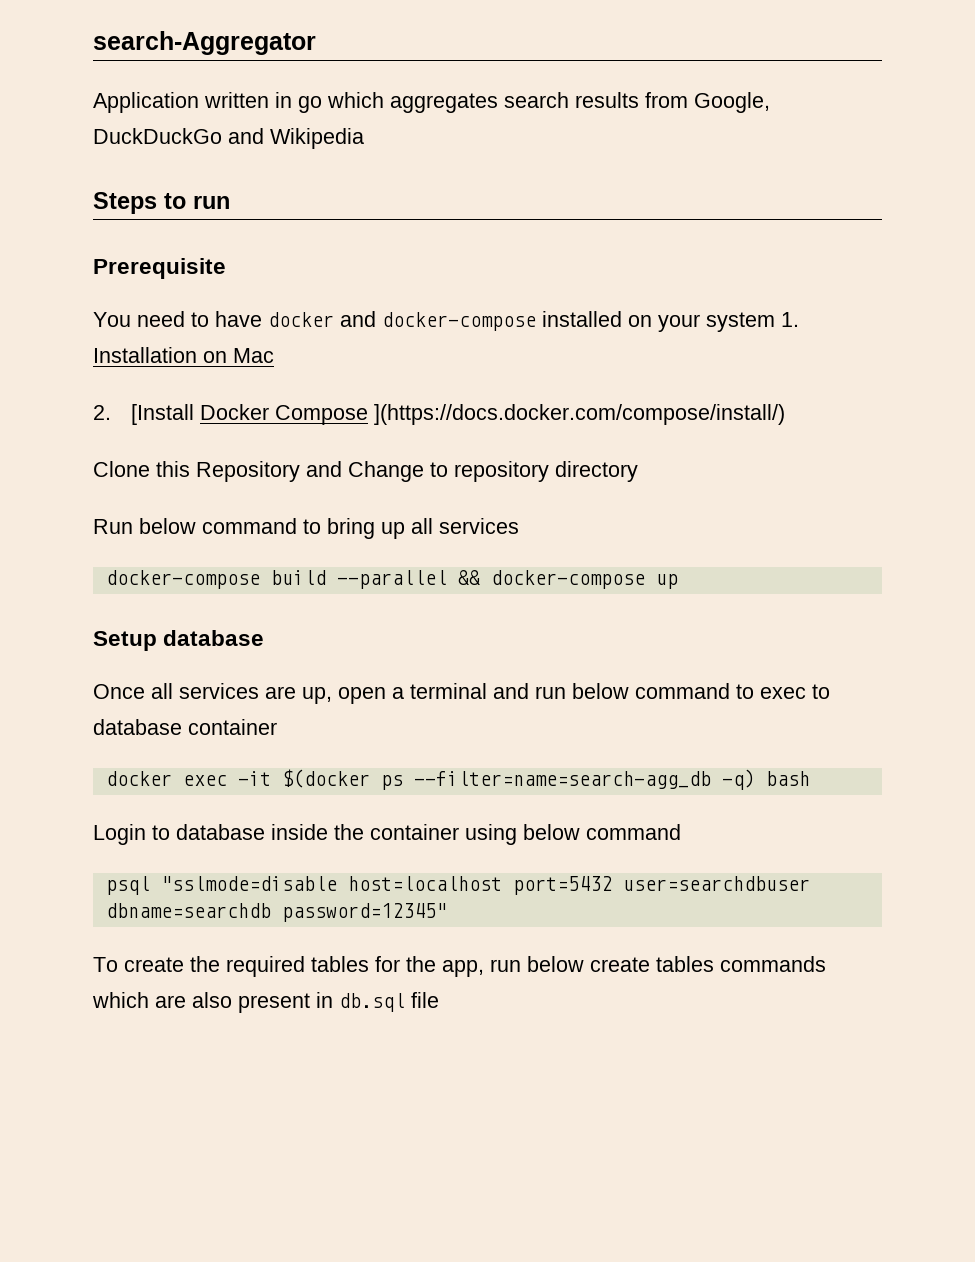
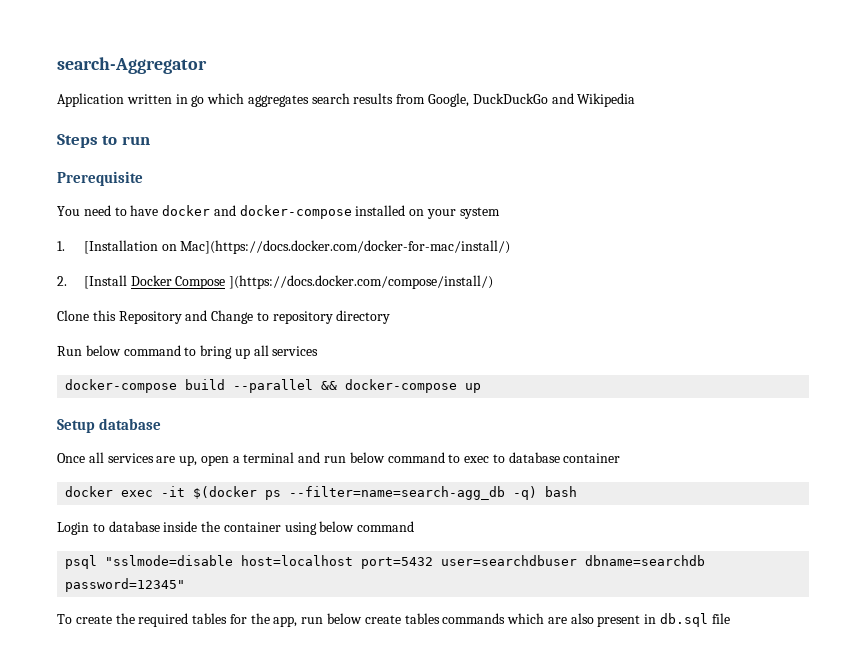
- You need to have docker and docker-compose installed on your system 1. Installation on Mac
+ You need to have docker and docker-compose installed on your system
+ 1. [Installation on Mac](https://docs.docker.com/docker-for-mac/install/)

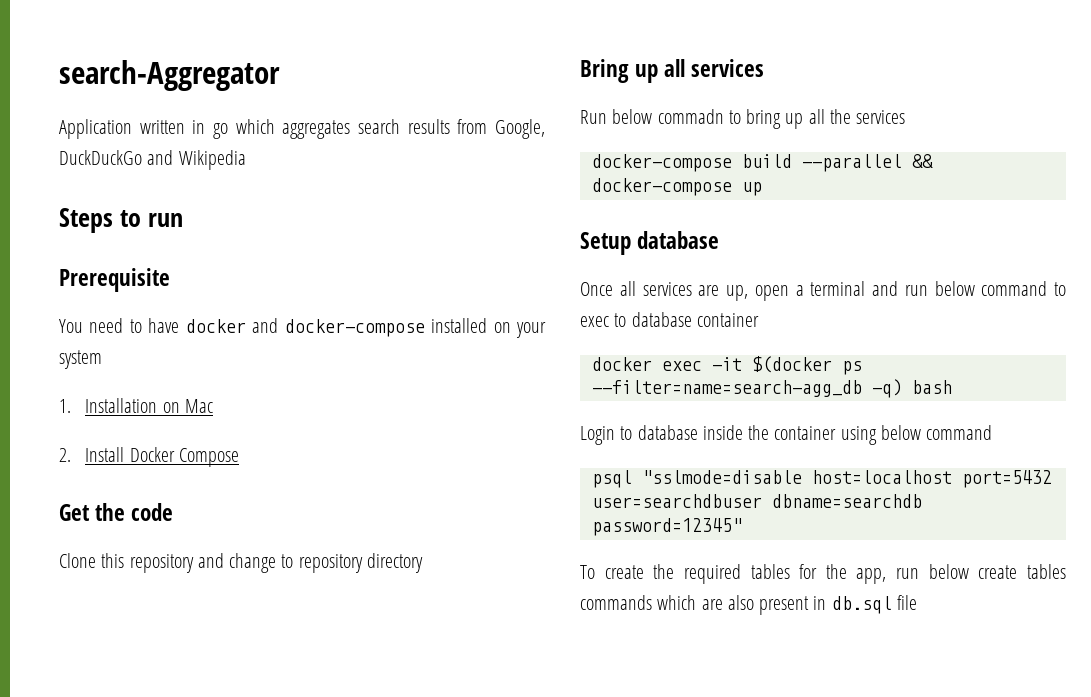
- 1. [Installation on Mac](https://docs.docker.com/docker-for-mac/install/)
+ 1. Installation on Mac
- 2. [Install Docker Compose ](https://docs.docker.com/compose/install/)
+ 2. Install Docker Compose
+ Get the code
- Clone this Repository and Change to repository directory
+ Clone this repository and change to repository directory
+ Bring up all services
- Run below command to bring up all services
+ Run below commadn to bring up all the services

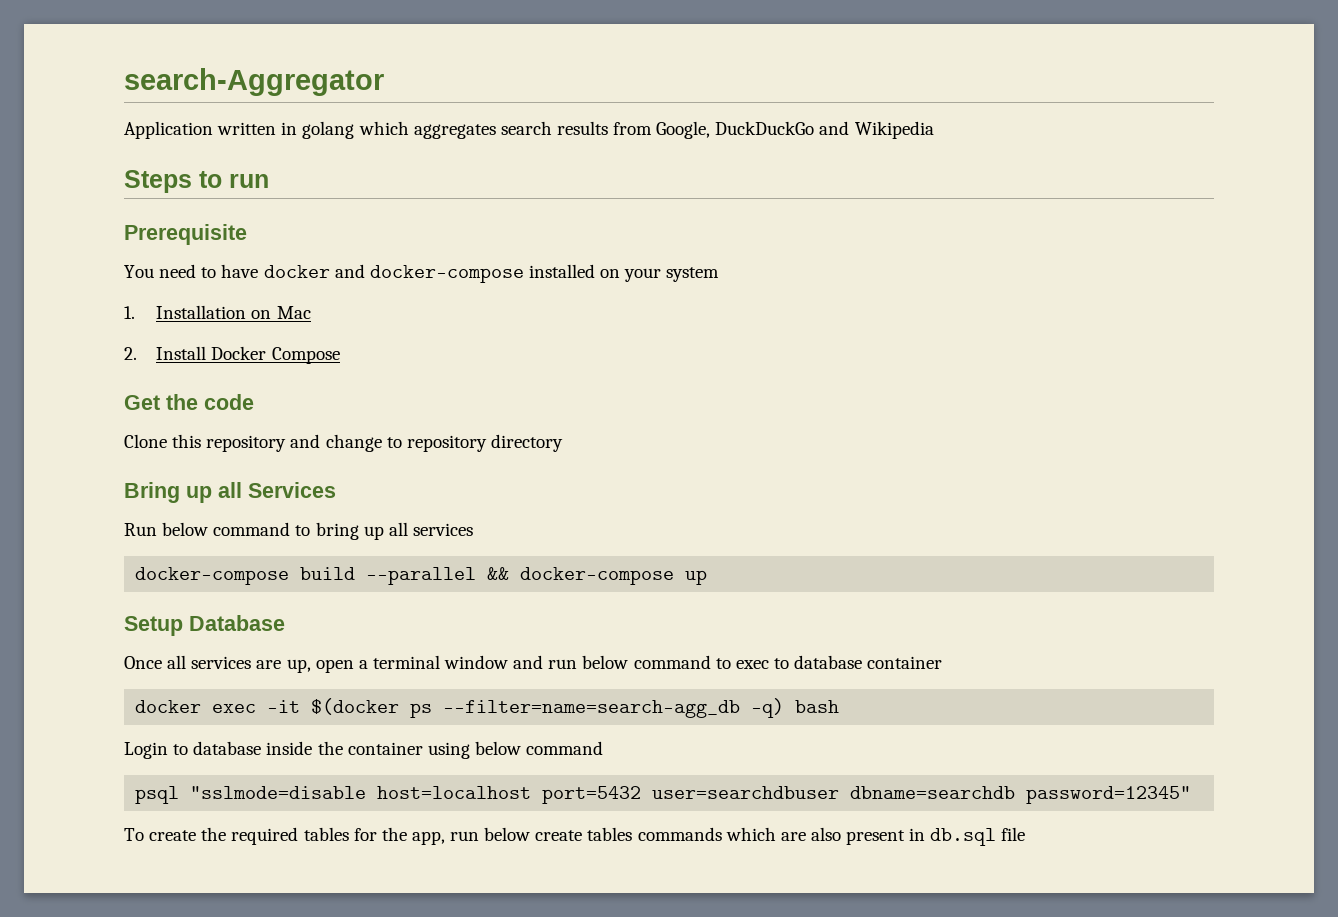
- Application written in go which aggregates search results from Google, DuckDuckGo and Wikipedia
+ Application written in golang which aggregates search results from Google, DuckDuckGo and Wikipedia
- Bring up all services
+ Bring up all Services
- Run below commadn to bring up all the services
+ Run below command to bring up all services
- Setup database
+ Setup Database
- Once all services are up, open a terminal and run below command to exec to database container
+ Once all services are up, open a terminal window and run below command to exec to database container

